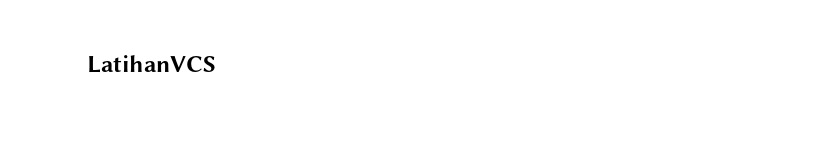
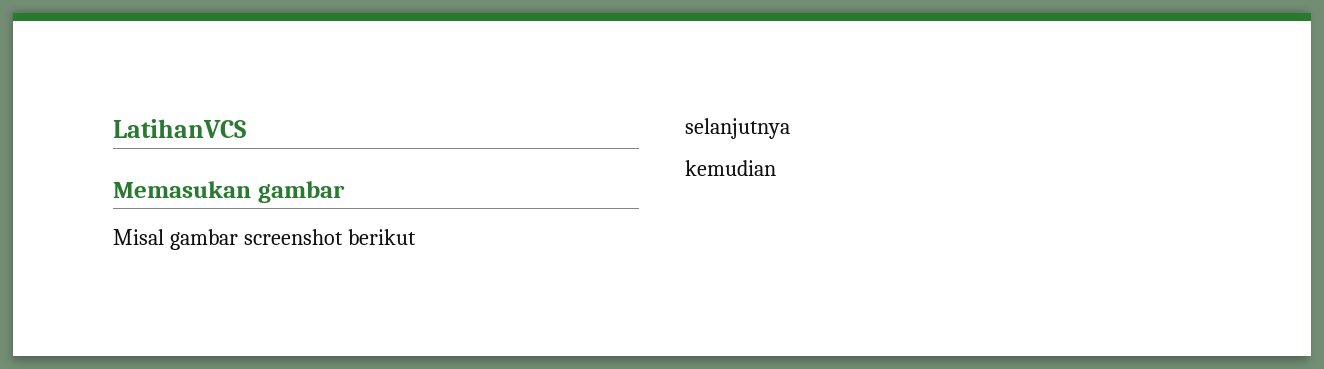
+ Memasukan gambar
+ Misal gambar screenshot berikut
+ selanjutnya
+ kemudian

